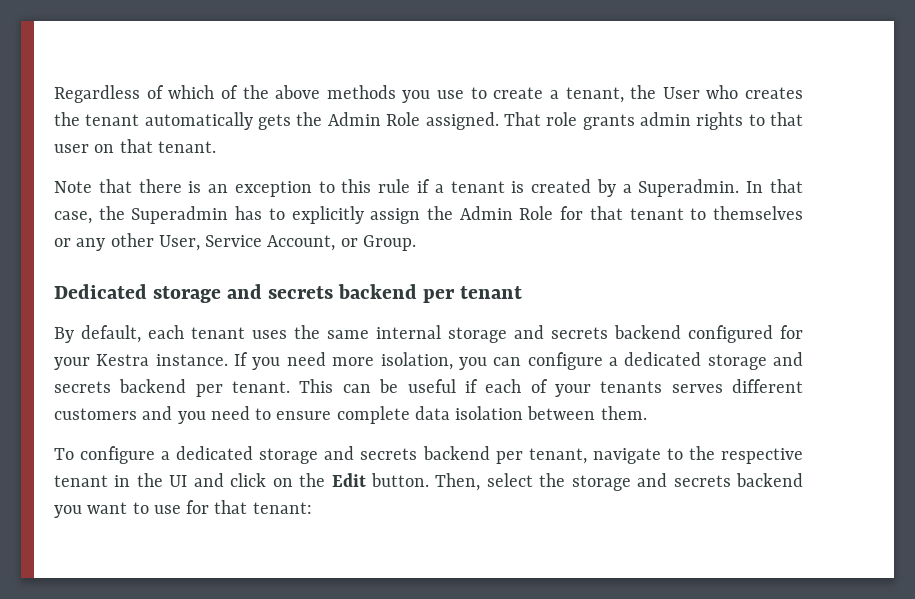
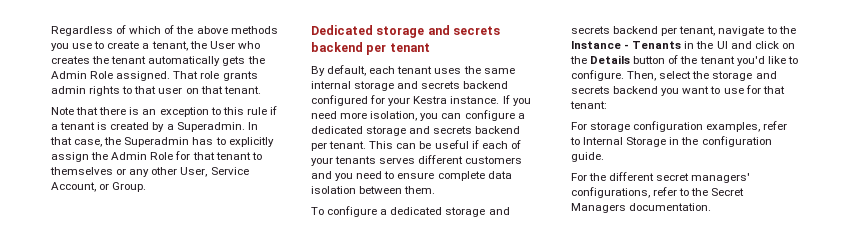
- To configure a dedicated storage and secrets backend per tenant, navigate to the respective tenant in the UI and click on the Edit button.
+ To configure a dedicated storage and secrets backend per tenant, navigate to the Instance - Tenants in the UI and click on the Details button of the tenant you'd like to configure.
+ For storage configuration examples, refer to Internal Storage in the configuration guide.
+ For the different secret managers' configurations, refer to the Secret Managers documentation.

